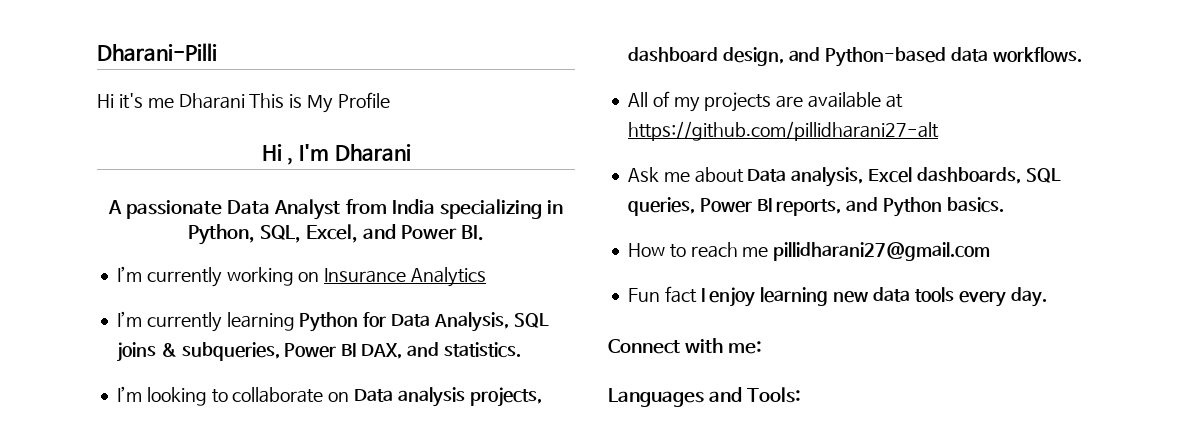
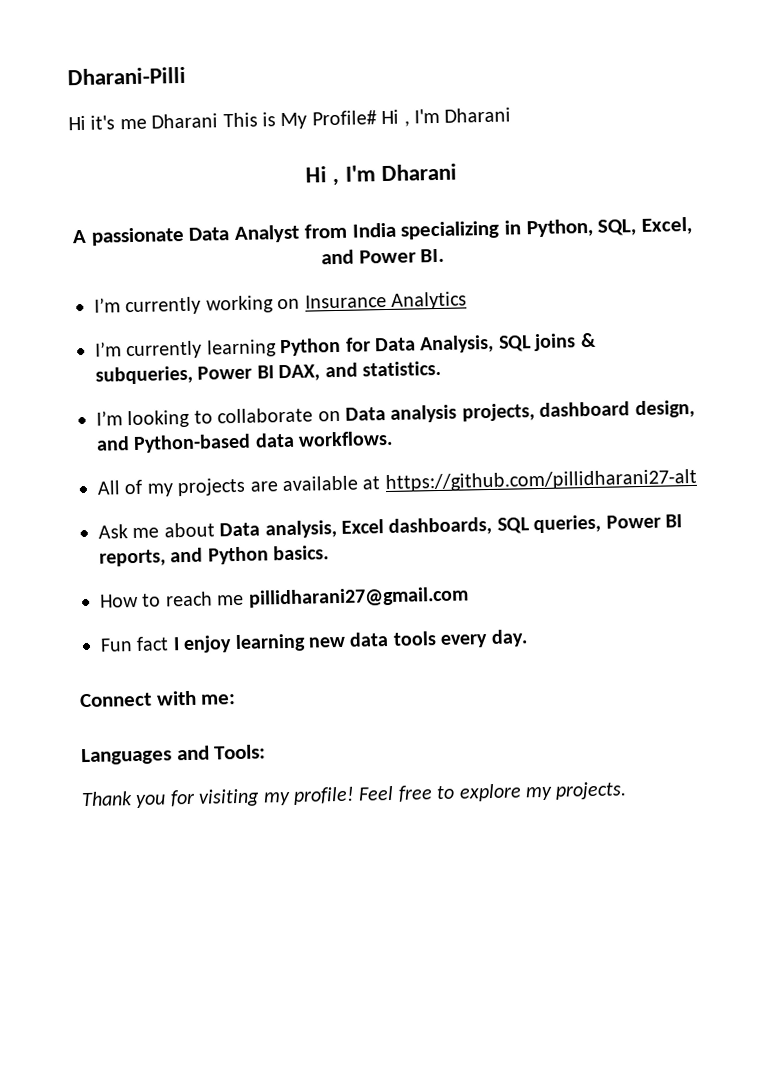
- Hi it's me Dharani This is My Profile
+ Hi it's me Dharani This is My Profile# Hi , I'm Dharani
+ Thank you for visiting my profile! Feel free to explore my projects.

